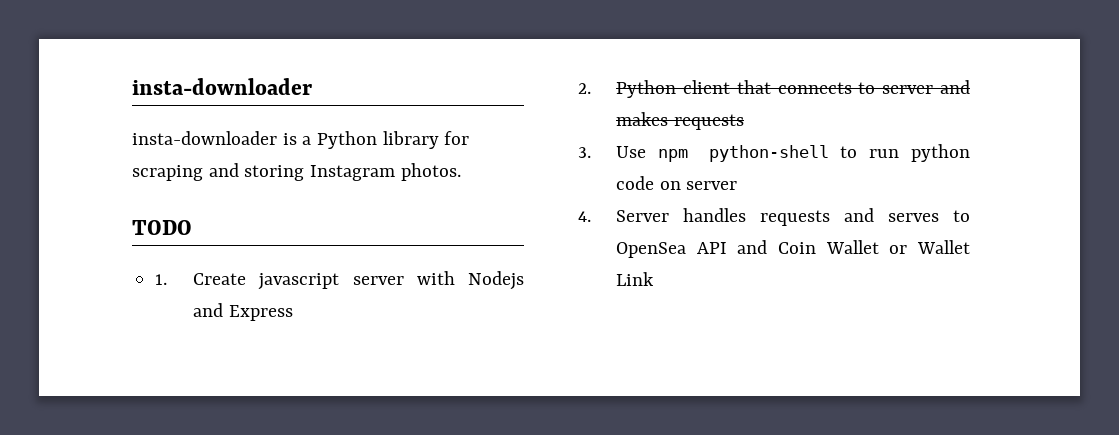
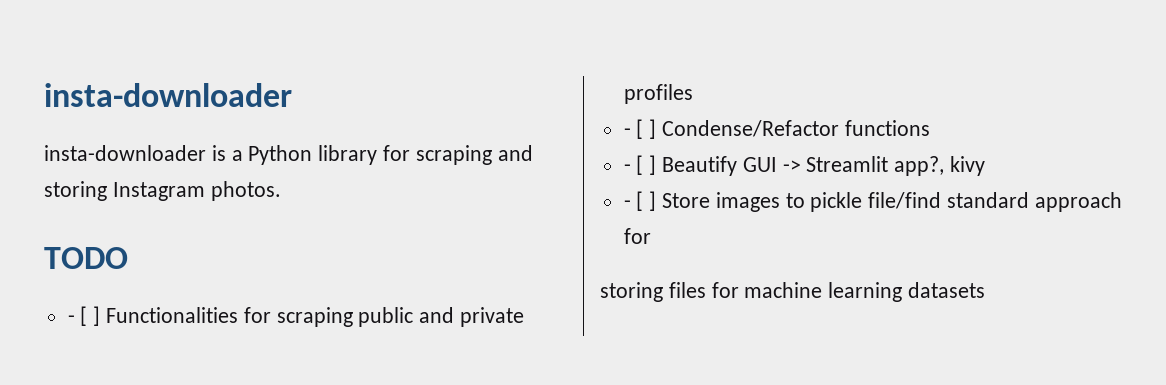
- 1. Create javascript server with Nodejs and Express
- 2. Python client that connects to server and makes requests
- 3. Use npm python-shell to run python code on server
- 4. Server handles requests and serves to OpenSea API and Coin Wallet or Wallet Link
+ - [ ] Functionalities for scraping public and private profiles
+ - [ ] Condense/Refactor functions
+ - [ ] Beautify GUI -> Streamlit app?, kivy
+ - [ ] Store images to pickle file/find standard approach for
+ storing files for machine learning datasets

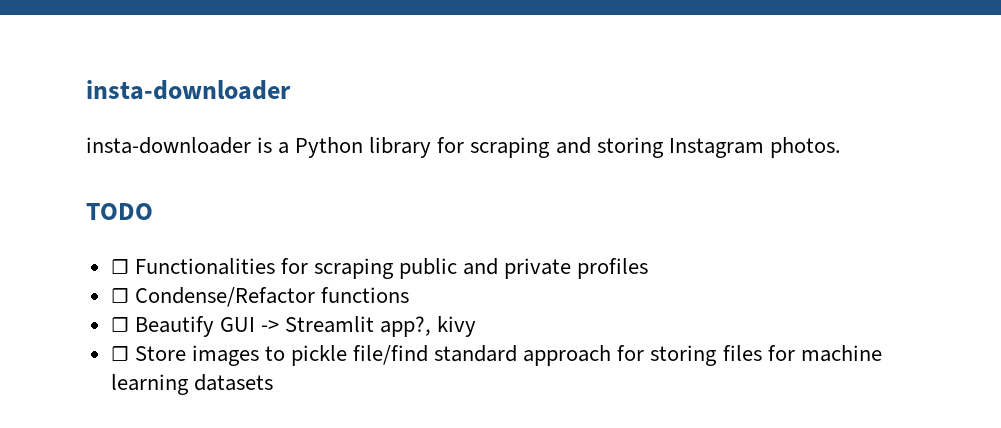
- - [ ] Functionalities for scraping public and private profiles
+ ☐ Functionalities for scraping public and private profiles
- - [ ] Condense/Refactor functions
+ ☐ Condense/Refactor functions
- - [ ] Beautify GUI -> Streamlit app?, kivy
+ ☐ Beautify GUI -> Streamlit app?, kivy
- - [ ] Store images to pickle file/find standard approach for
- storing files for machine learning datasets
+ ☐ Store images to pickle file/find standard approach for storing files for machine learning datasets

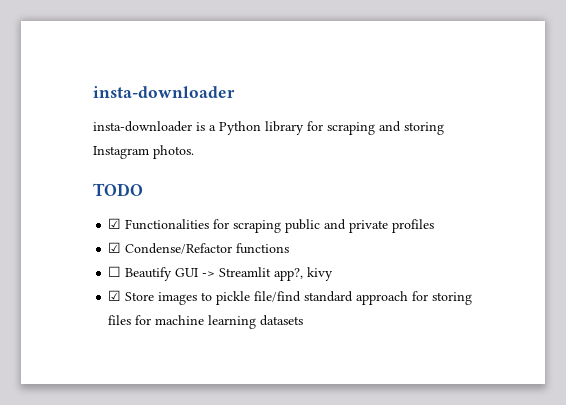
- ☐ Functionalities for scraping public and private profiles
+ ☑ Functionalities for scraping public and private profiles
- ☐ Condense/Refactor functions
+ ☑ Condense/Refactor functions
- ☐ Store images to pickle file/find standard approach for storing files for machine learning datasets
+ ☑ Store images to pickle file/find standard approach for storing files for machine learning datasets

